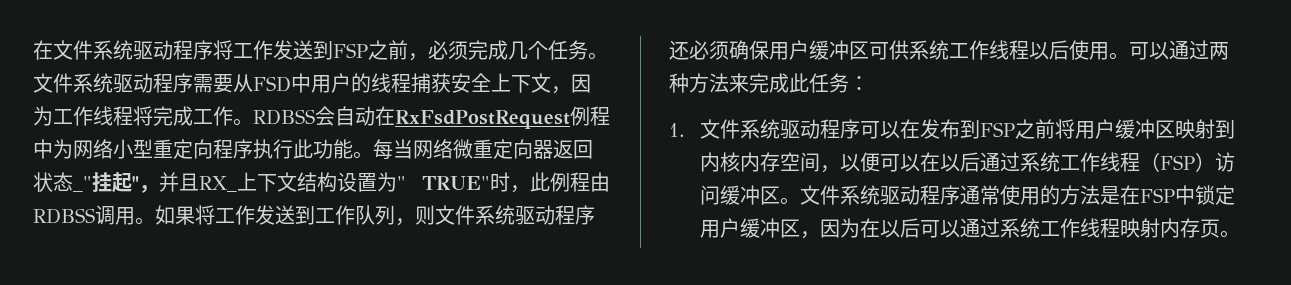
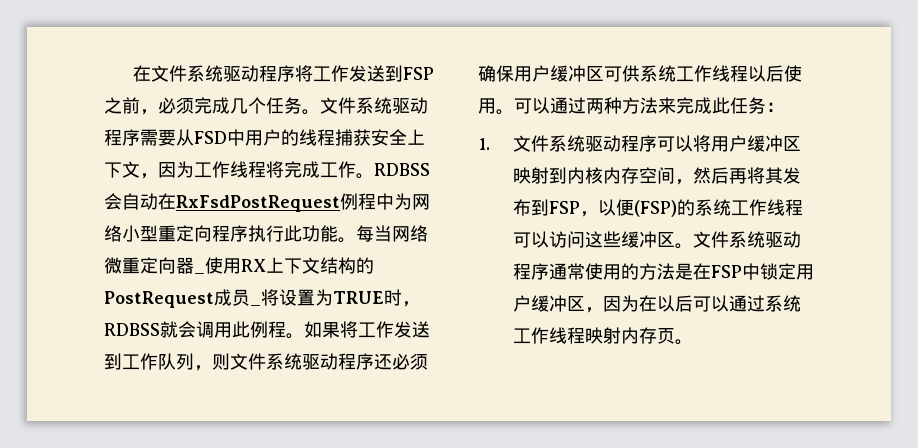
- 每当网络微重定向器返回状态_"挂起"，并且RX_上下文结构设置为" TRUE"时，此例程由RDBSS调用。
+ 每当网络微重定向器_使用RX上下文结构的PostRequest成员_将设置为TRUE时，RDBSS就会调用此例程。
- 1.文件系统驱动程序可以在发布到FSP之前将用户缓冲区映射到内核内存空间，以便可以在以后通过系统工作线程（FSP）访问缓冲区。
+ 1.文件系统驱动程序可以将用户缓冲区映射到内核内存空间，然后再将其发布到FSP，以便(FSP)的系统工作线程可以访问这些缓冲区。

